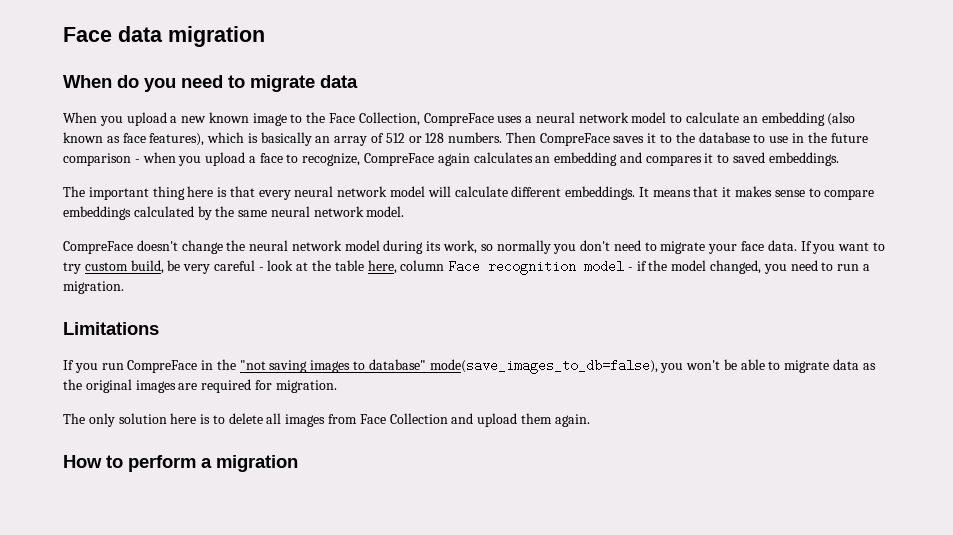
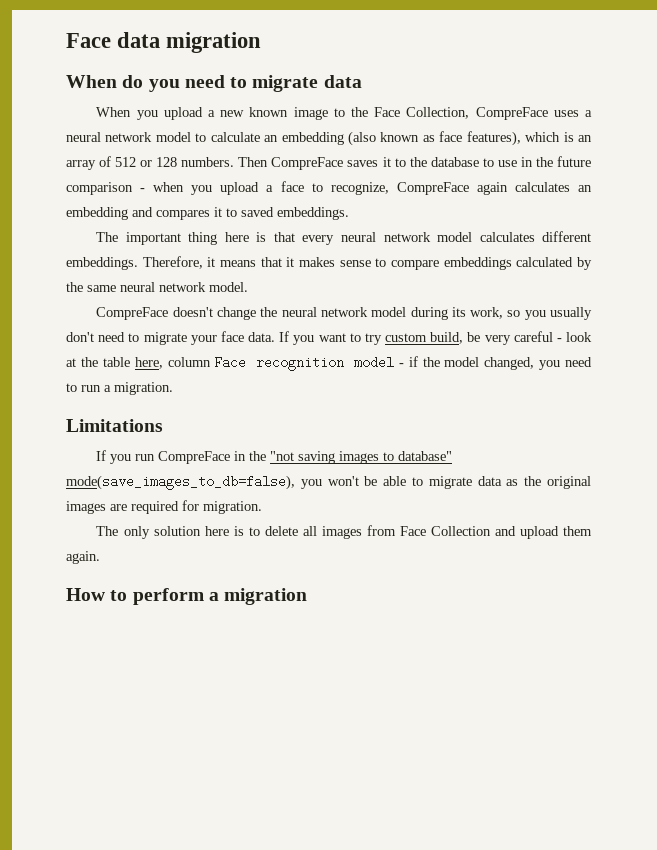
- When you upload a new known image to the Face Collection, CompreFace uses a neural network model to calculate an embedding (also known as face features), which is basically an array of 512 or 128 numbers.
+ When you upload a new known image to the Face Collection, CompreFace uses a neural network model to calculate an embedding (also known as face features), which is an array of 512 or 128 numbers.
- The important thing here is that every neural network model will calculate different embeddings. It means that it makes sense to compare embeddings calculated by the same neural network model.
+ The important thing here is that every neural network model calculates different embeddings. Therefore, it means that it makes sense to compare embeddings calculated by the same neural network model.
- CompreFace doesn't change the neural network model during its work, so normally you don't need to migrate your face data.
+ CompreFace doesn't change the neural network model during its work, so you usually don't need to migrate your face data.

